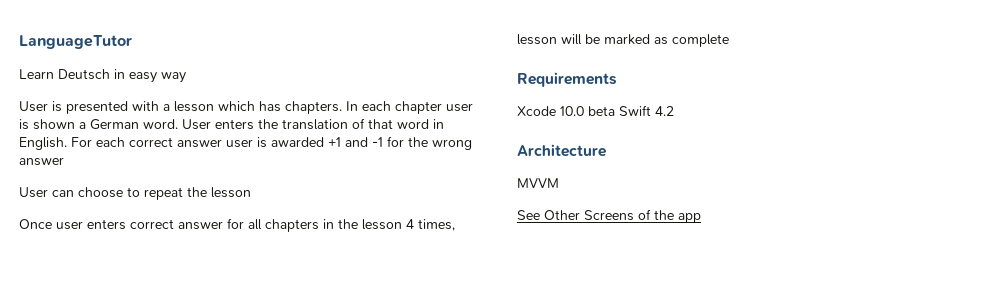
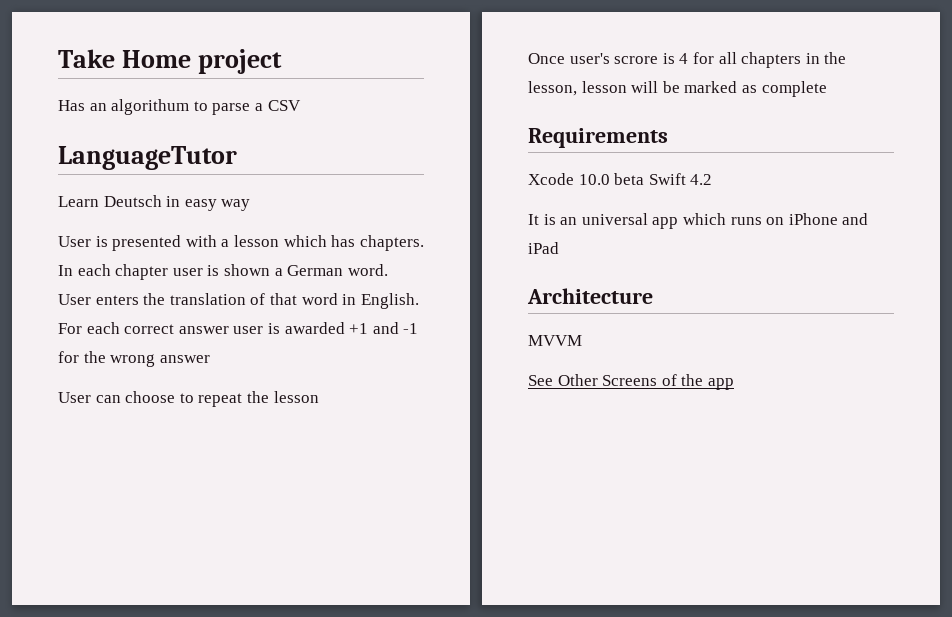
+ Take Home project
+ Has an algorithum to parse a CSV
- Once user enters correct answer for all chapters in the lesson 4 times, lesson will be marked as complete
+ Once user's scrore is 4 for all chapters in the lesson, lesson will be marked as complete
+ It is an universal app which runs on iPhone and iPad

